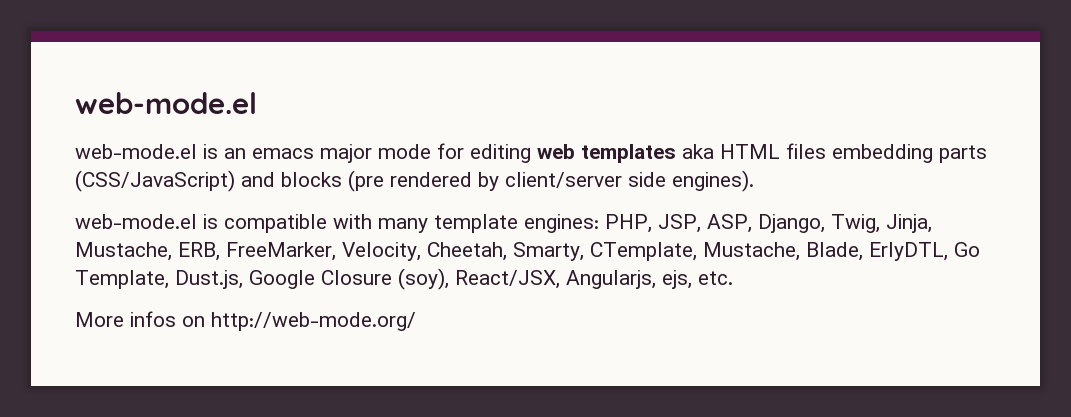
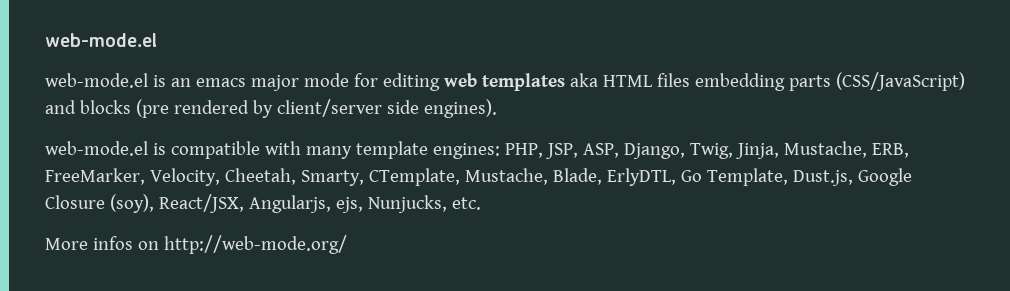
- web-mode.el is compatible with many template engines: PHP, JSP, ASP, Django, Twig, Jinja, Mustache, ERB, FreeMarker, Velocity, Cheetah, Smarty, CTemplate, Mustache, Blade, ErlyDTL, Go Template, Dust.js, Google Closure (soy), React/JSX, Angularjs, ejs, etc.
+ web-mode.el is compatible with many template engines: PHP, JSP, ASP, Django, Twig, Jinja, Mustache, ERB, FreeMarker, Velocity, Cheetah, Smarty, CTemplate, Mustache, Blade, ErlyDTL, Go Template, Dust.js, Google Closure (soy), React/JSX, Angularjs, ejs, Nunjucks, etc.

